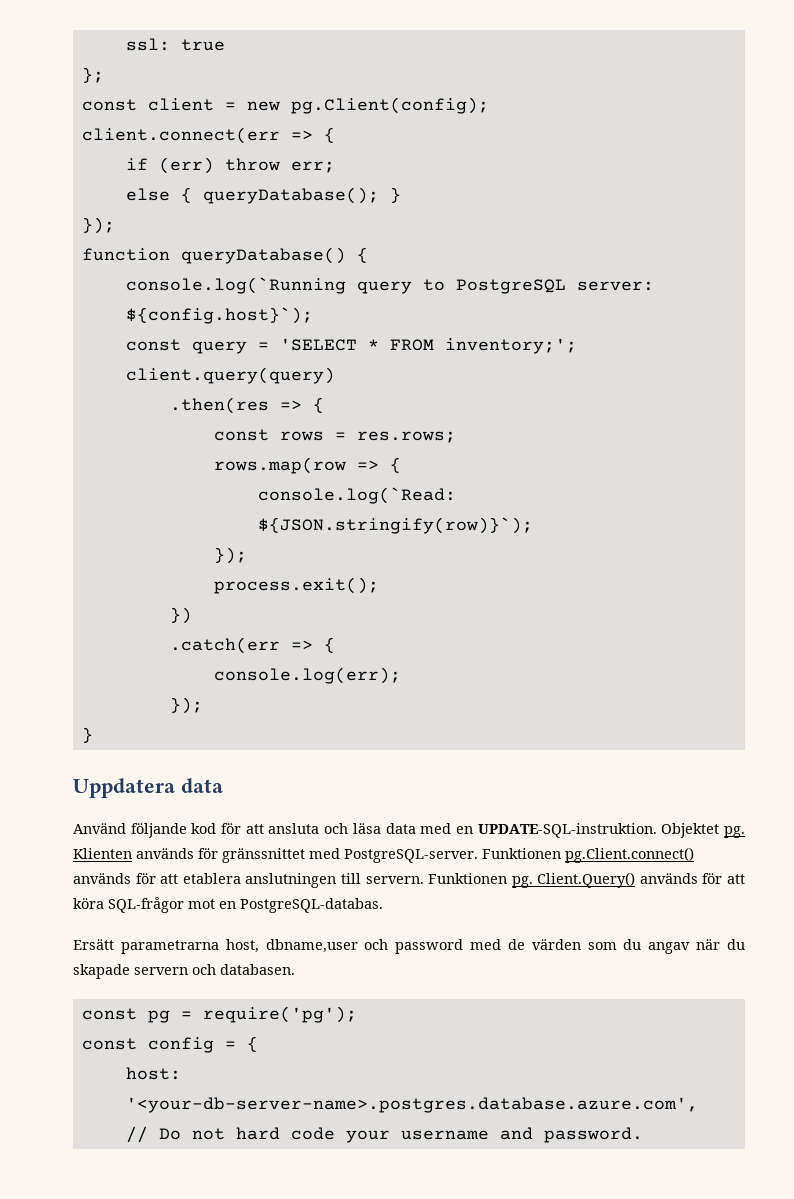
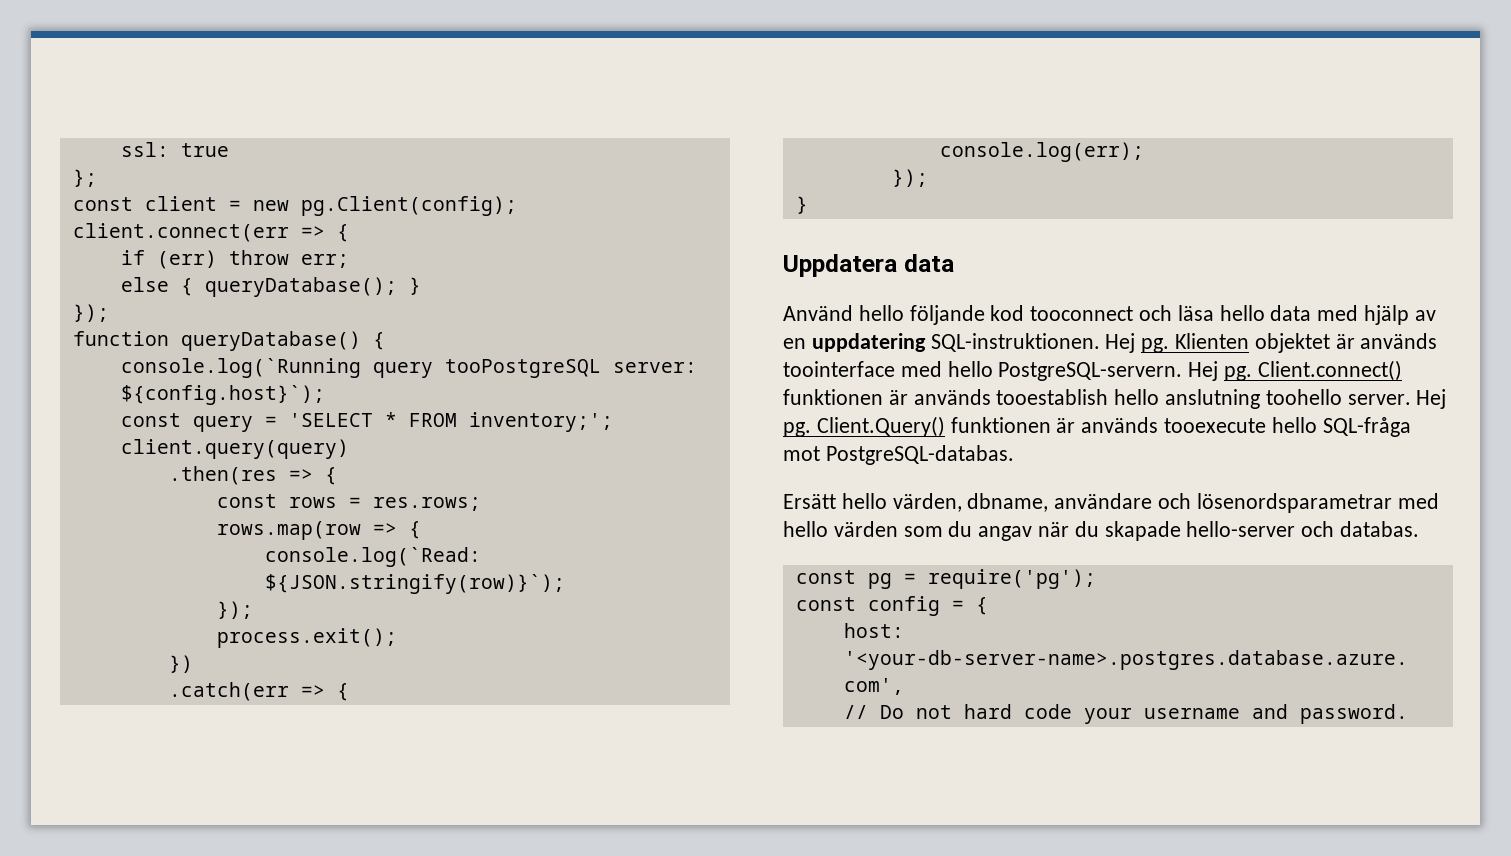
- console.log(`Running query to PostgreSQL server: ${config.host}`);
+ console.log(`Running query tooPostgreSQL server: ${config.host}`);
- Använd följande kod för att ansluta och läsa data med en UPDATE-SQL-instruktion. Objektet pg. Klienten används för gränssnittet med PostgreSQL-server. Funktionen pg.Client.connect() används för att etablera anslutningen till servern. Funktionen pg. Client.Query() används för att köra SQL-frågor mot en PostgreSQL-databas.
- Ersätt parametrarna host, dbname,user och password med de värden som du angav när du skapade servern och databasen.
+ Använd hello följande kod tooconnect och läsa hello data med hjälp av en uppdatering SQL-instruktionen. Hej pg. Klienten objektet är används toointerface med hello PostgreSQL-servern. Hej pg. Client.connect() funktionen är används tooestablish hello anslutning toohello server. Hej pg. Client.Query() funktionen är används tooexecute hello SQL-fråga mot PostgreSQL-databas.
+ Ersätt hello värden, dbname, användare och lösenordsparametrar med hello värden som du angav när du skapade hello-server och databas.

